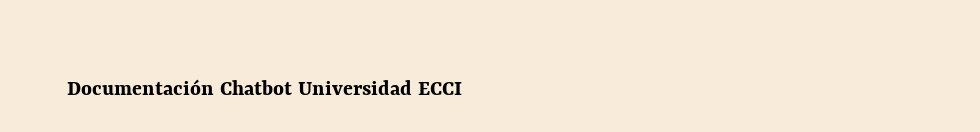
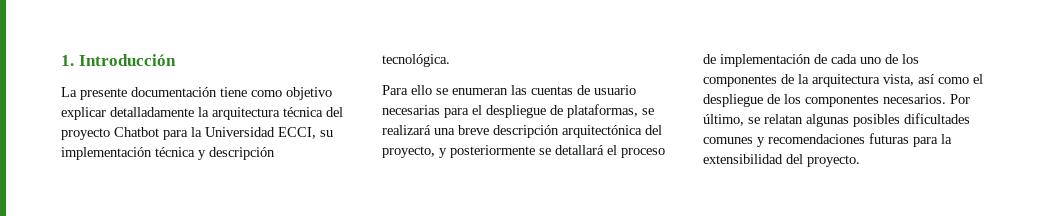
- Documentación Chatbot Universidad ECCI
+ 1. Introducción
+ La presente documentación tiene como objetivo explicar detalladamente la arquitectura técnica del proyecto Chatbot para la Universidad ECCI, su implementación técnica y descripción tecnológica.
+ Para ello se enumeran las cuentas de usuario necesarias para el despliegue de plataformas, se realizará una breve descripción arquitectónica del proyecto, y posteriormente se detallará el proceso de implementación de cada uno de los componentes de la arquitectura vista, así como el despliegue de los componentes necesarios. Por último, se relatan algunas posibles dificultades comunes y recomendaciones futuras para la extensibilidad del proyecto.

